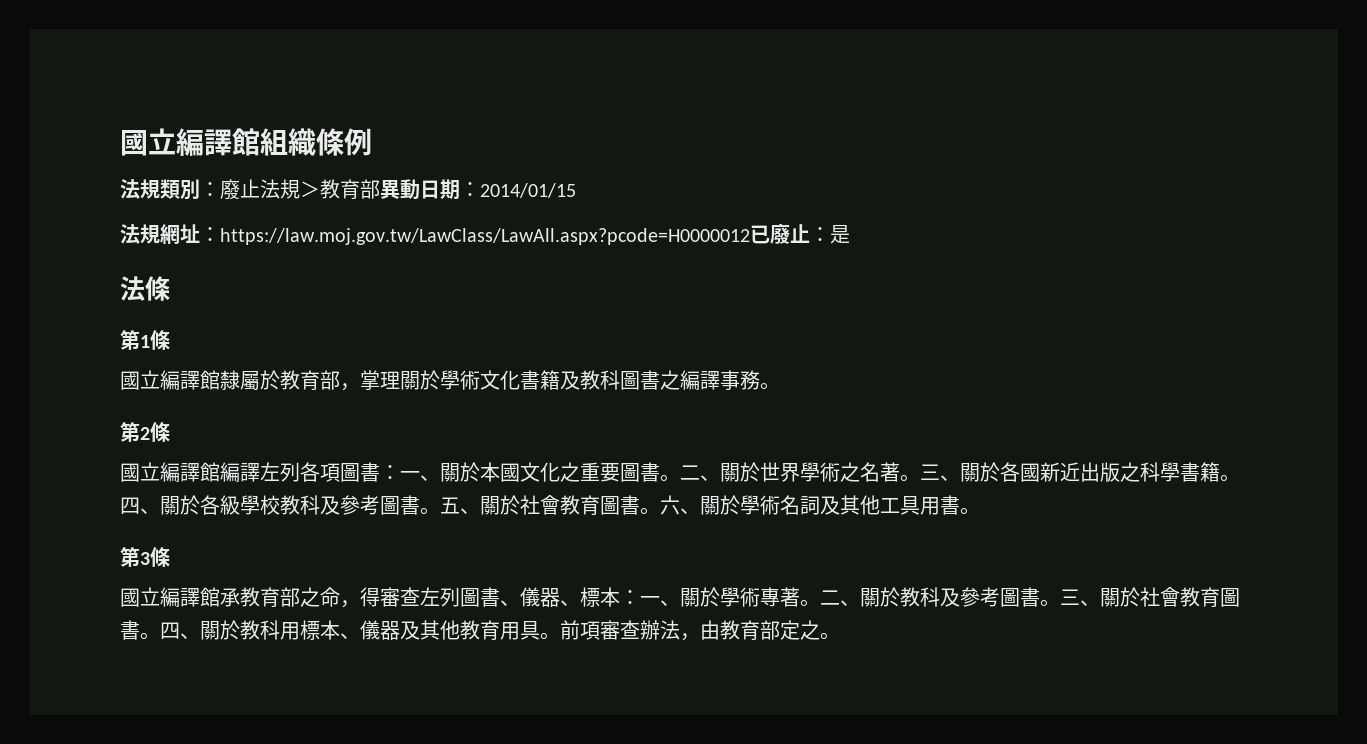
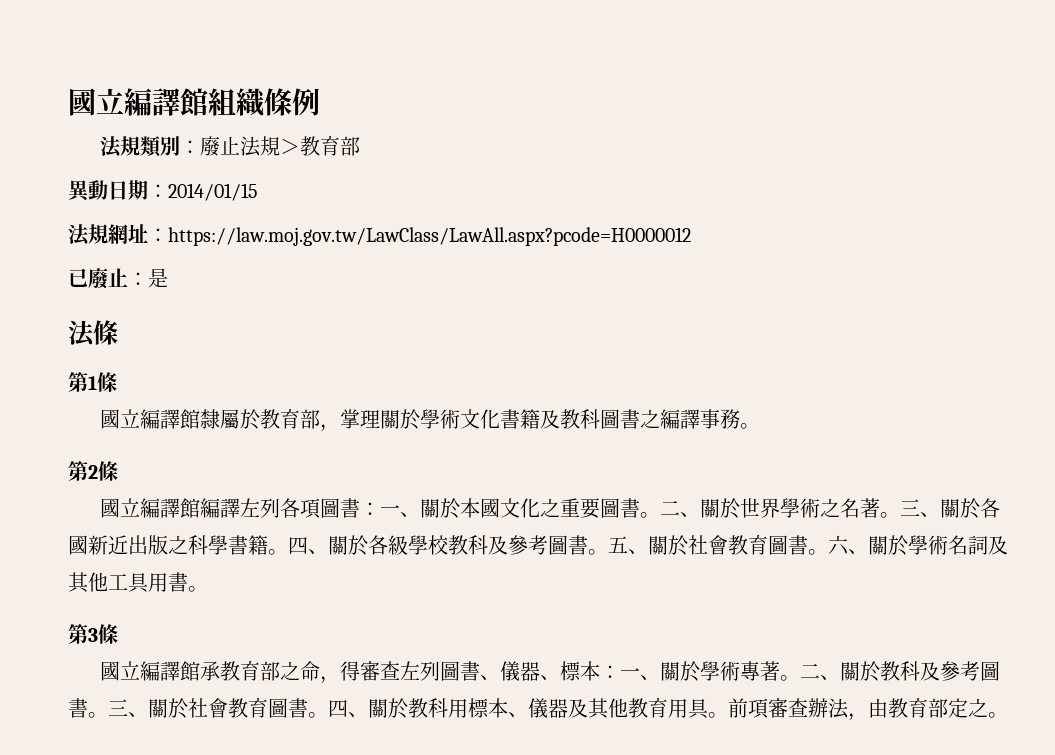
- 法規類別：廢止法規＞教育部異動日期：2014/01/15
+ 法規類別：廢止法規＞教育部
+ 異動日期：2014/01/15
- 法規網址：https://law.moj.gov.tw/LawClass/LawAll.aspx?pcode=H0000012已廢止：是
+ 法規網址：https://law.moj.gov.tw/LawClass/LawAll.aspx?pcode=H0000012
+ 已廢止：是

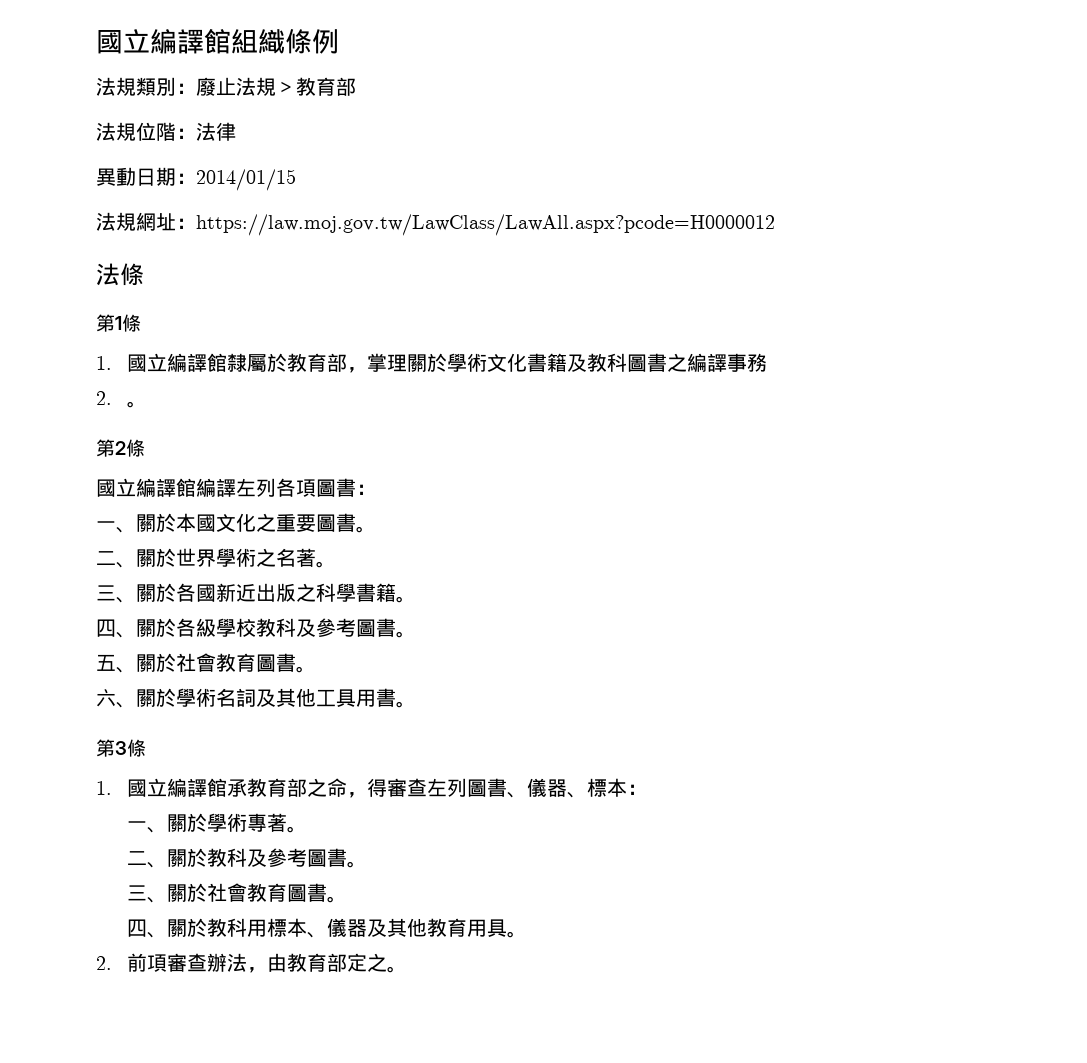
+ 法規位階：法律
- 已廢止：是
- 國立編譯館隸屬於教育部，掌理關於學術文化書籍及教科圖書之編譯事務。
+ 1.國立編譯館隸屬於教育部，掌理關於學術文化書籍及教科圖書之編譯事務
+ 2.。
- 國立編譯館編譯左列各項圖書：一、關於本國文化之重要圖書。二、關於世界學術之名著。三、關於各國新近出版之科學書籍。四、關於各級學校教科及參考圖書。五、關於社會教育圖書。六、關於學術名詞及其他工具用書。
+ 國立編譯館編譯左列各項圖書：
+ 一、關於本國文化之重要圖書。
+ 二、關於世界學術之名著。
+ 三、關於各國新近出版之科學書籍。
+ 四、關於各級學校教科及參考圖書。
+ 五、關於社會教育圖書。
+ 六、關於學術名詞及其他工具用書。
- 國立編譯館承教育部之命，得審查左列圖書、儀器、標本：一、關於學術專著。二、關於教科及參考圖書。三、關於社會教育圖書。四、關於教科用標本、儀器及其他教育用具。前項審查辦法，由教育部定之。
+ 1.國立編譯館承教育部之命，得審查左列圖書、儀器、標本：
+ 一、關於學術專著。
+ 二、關於教科及參考圖書。
+ 三、關於社會教育圖書。
+ 四、關於教科用標本、儀器及其他教育用具。
+ 2.前項審查辦法，由教育部定之。

